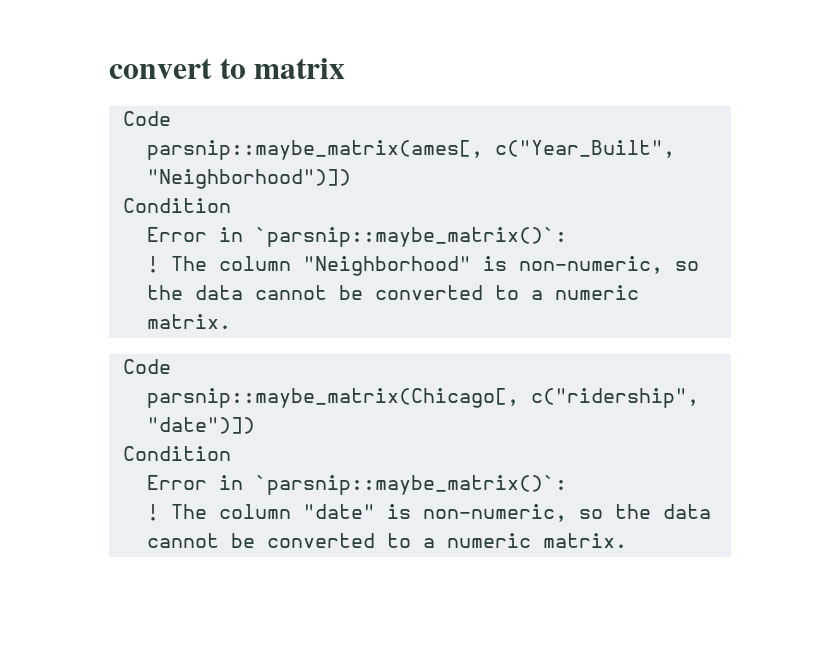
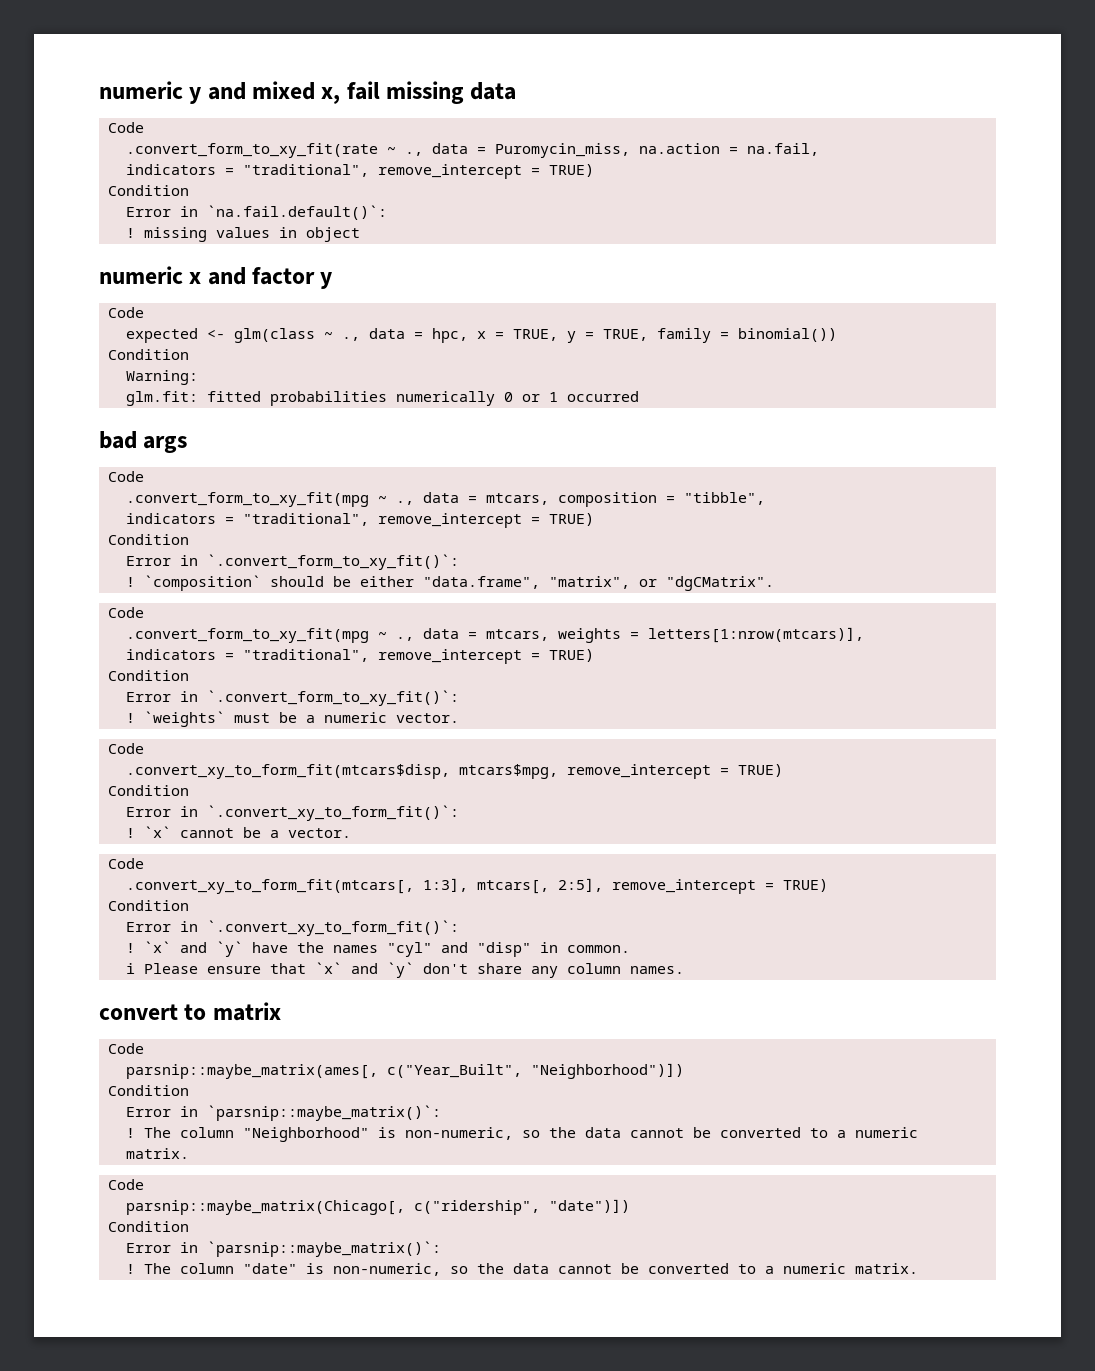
+ numeric y and mixed x, fail missing data
+ Code
+ .convert_form_to_xy_fit(rate ~ ., data = Puromycin_miss, na.action = na.fail,
+ indicators = "traditional", remove_intercept = TRUE)
+ Condition
+ Error in `na.fail.default()`:
+ ! missing values in object
+ numeric x and factor y
+ Code
+ expected <- glm(class ~ ., data = hpc, x = TRUE, y = TRUE, family = binomial())
+ Condition
+ Warning:
+ glm.fit: fitted probabilities numerically 0 or 1 occurred
+ bad args
+ Code
+ .convert_form_to_xy_fit(mpg ~ ., data = mtcars, composition = "tibble",
+ indicators = "traditional", remove_intercept = TRUE)
+ Condition
+ Error in `.convert_form_to_xy_fit()`:
+ ! `composition` should be either "data.frame", "matrix", or "dgCMatrix".
+ Code
+ .convert_form_to_xy_fit(mpg ~ ., data = mtcars, weights = letters[1:nrow(mtcars)],
+ indicators = "traditional", remove_intercept = TRUE)
+ Condition
+ Error in `.convert_form_to_xy_fit()`:
+ ! `weights` must be a numeric vector.
+ Code
+ .convert_xy_to_form_fit(mtcars$disp, mtcars$mpg, remove_intercept = TRUE)
+ Condition
+ Error in `.convert_xy_to_form_fit()`:
+ ! `x` cannot be a vector.
+ Code
+ .convert_xy_to_form_fit(mtcars[, 1:3], mtcars[, 2:5], remove_intercept = TRUE)
+ Condition
+ Error in `.convert_xy_to_form_fit()`:
+ ! `x` and `y` have the names "cyl" and "disp" in common.
+ i Please ensure that `x` and `y` don't share any column names.

